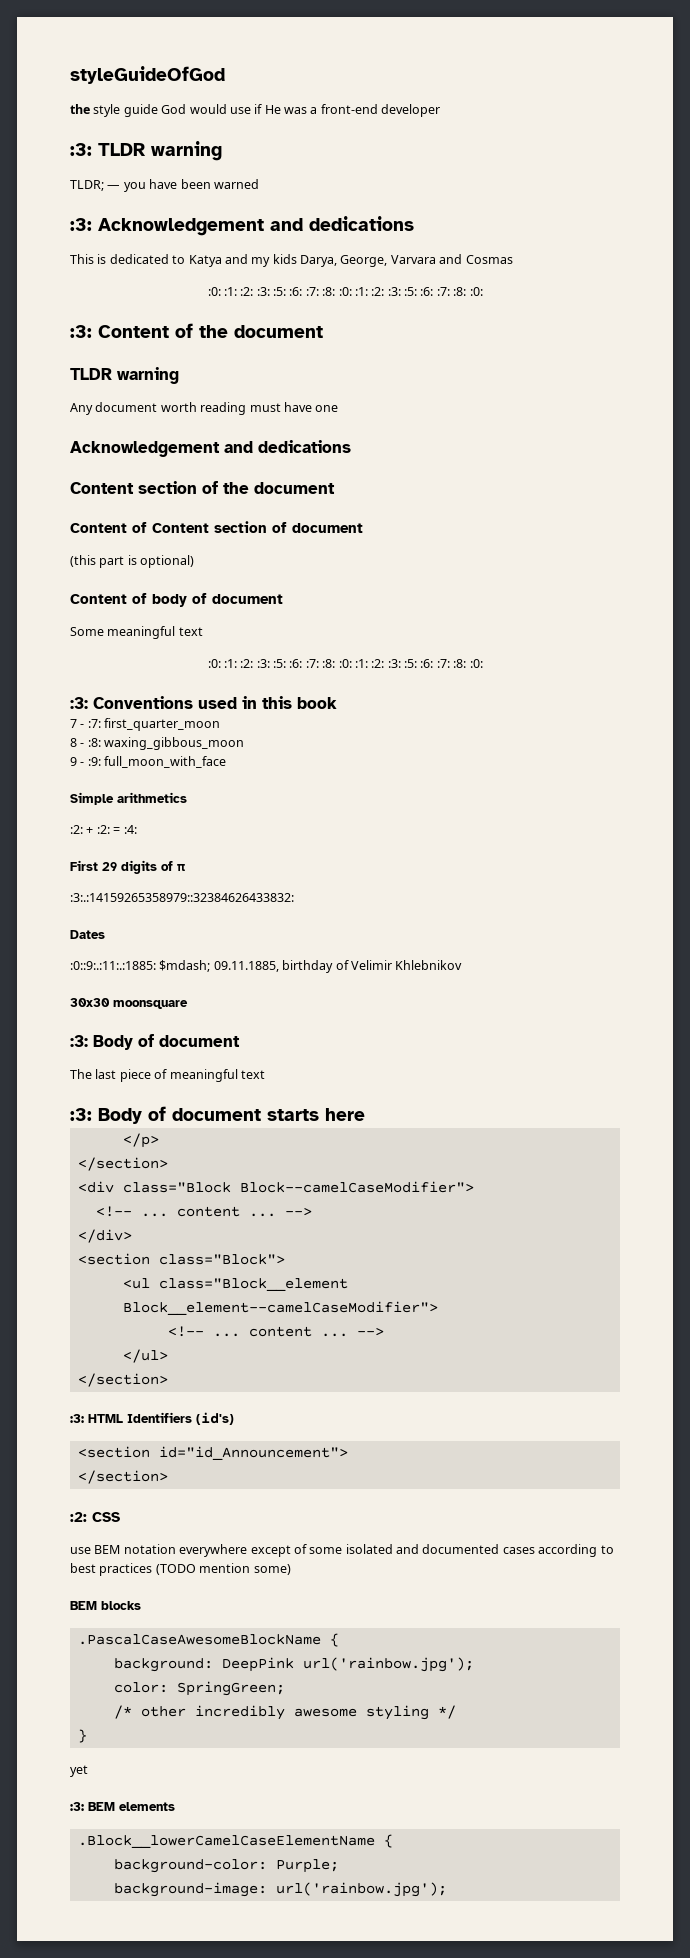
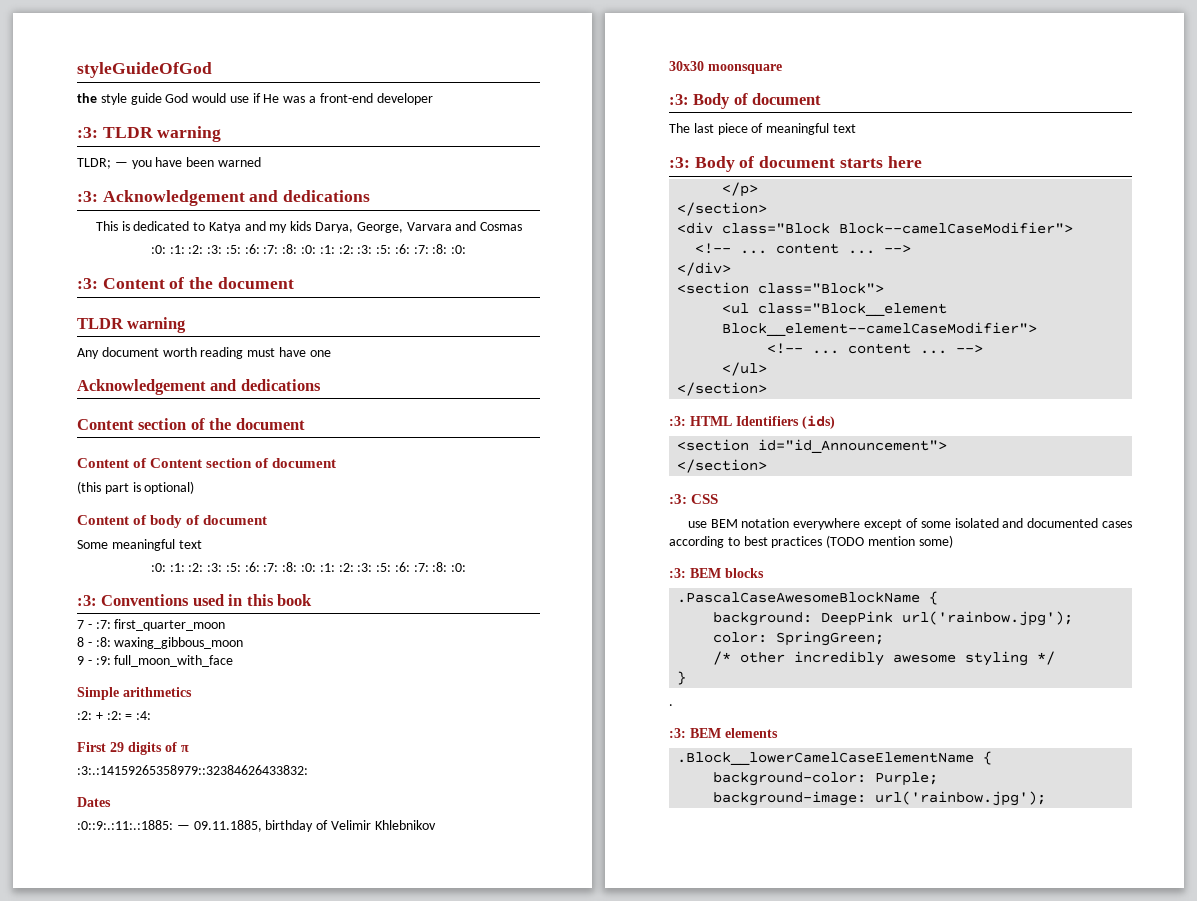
- :0::9:.:11:.:1885: $mdash; 09.11.1885, birthday of Velimir Khlebnikov
+ :0::9:.:11:.:1885: — 09.11.1885, birthday of Velimir Khlebnikov
- :3: HTML Identifiers (id's)
+ :3: HTML Identifiers (ids)
- :2: CSS
+ :3: CSS
- BEM blocks
+ :3: BEM blocks
- yet
+ .

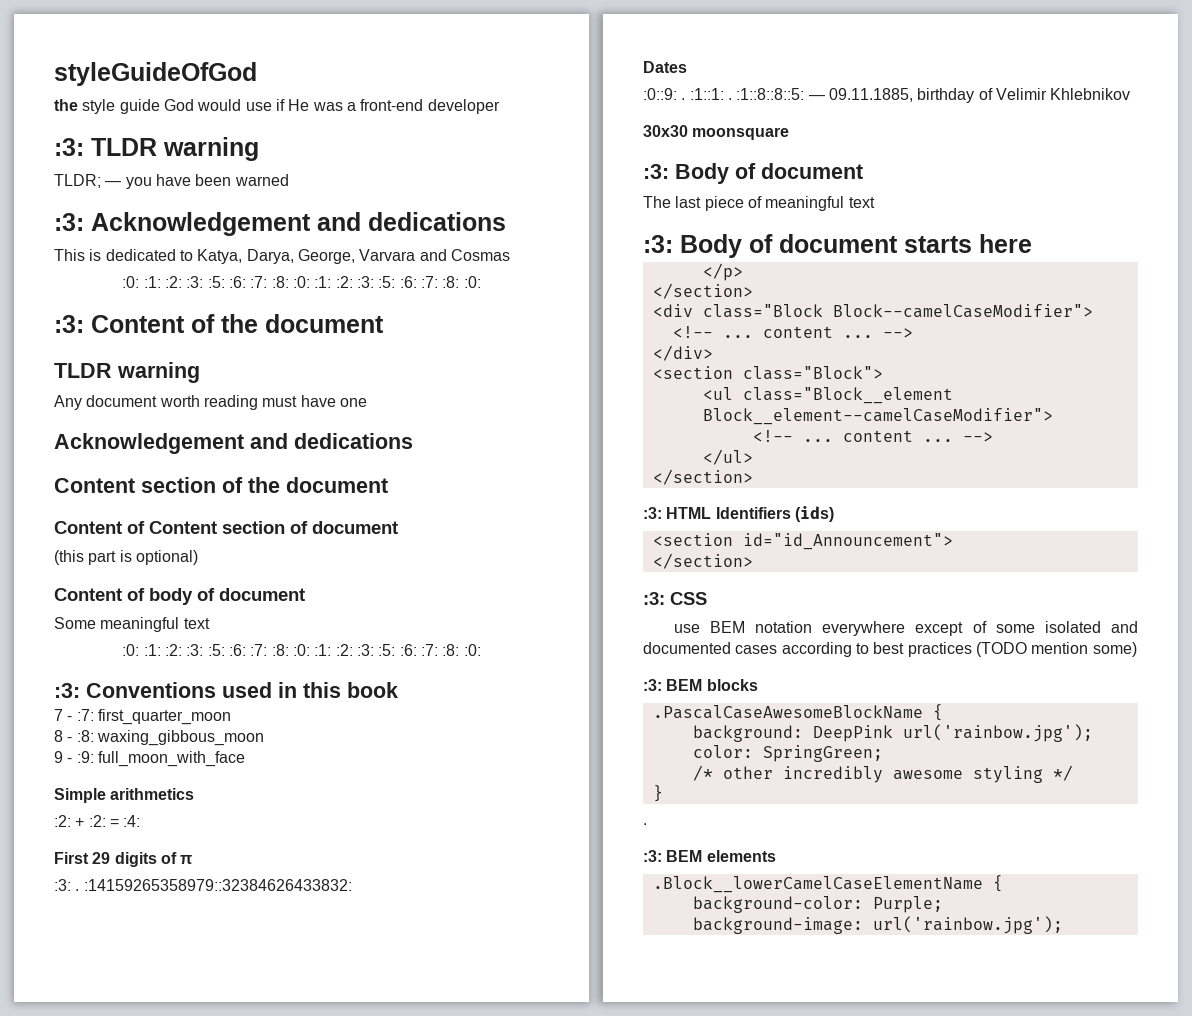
- This is dedicated to Katya and my kids Darya, George, Varvara and Cosmas
+ This is dedicated to Katya, Darya, George, Varvara and Cosmas
- :3:.:14159265358979::32384626433832:
+ :3: . :14159265358979::32384626433832:
  Dates
- :0::9:.:11:.:1885: — 09.11.1885, birthday of Velimir Khlebnikov
+ :0::9: . :1::1: . :1::8::8::5: — 09.11.1885, birthday of Velimir Khlebnikov

